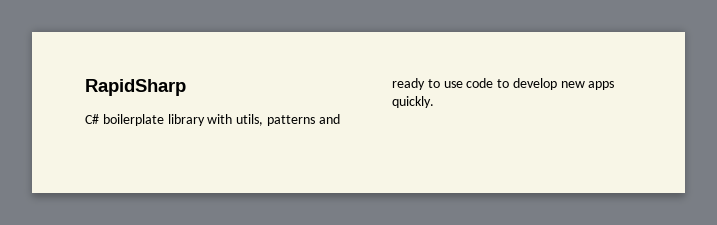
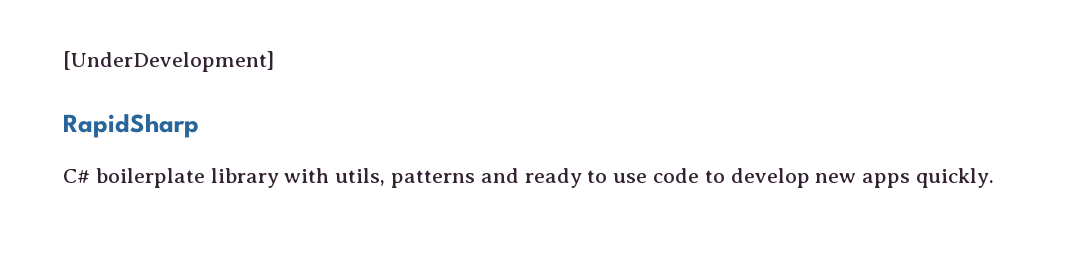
+ [UnderDevelopment]

